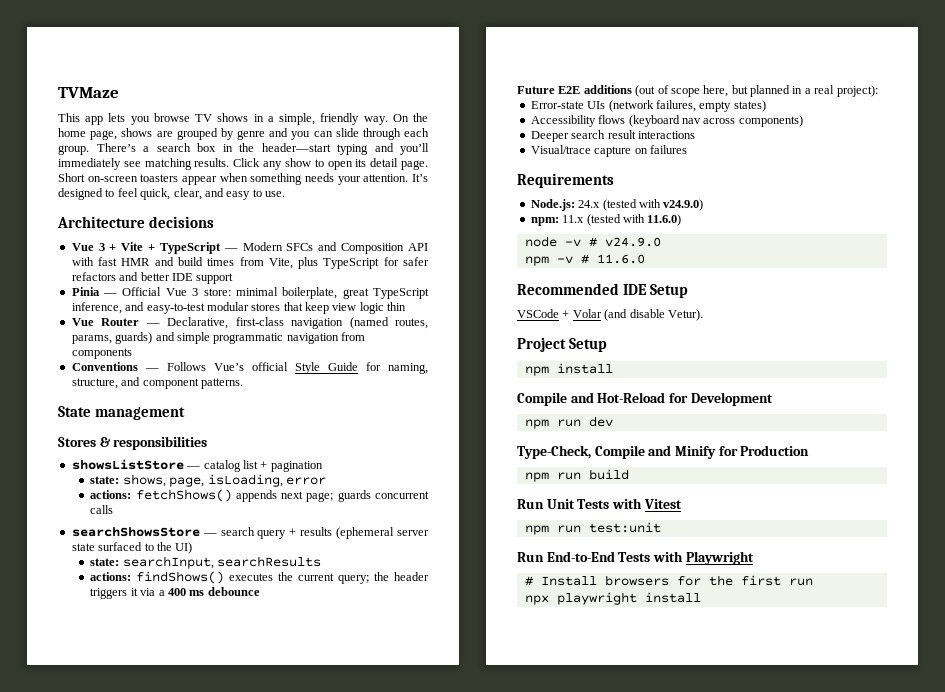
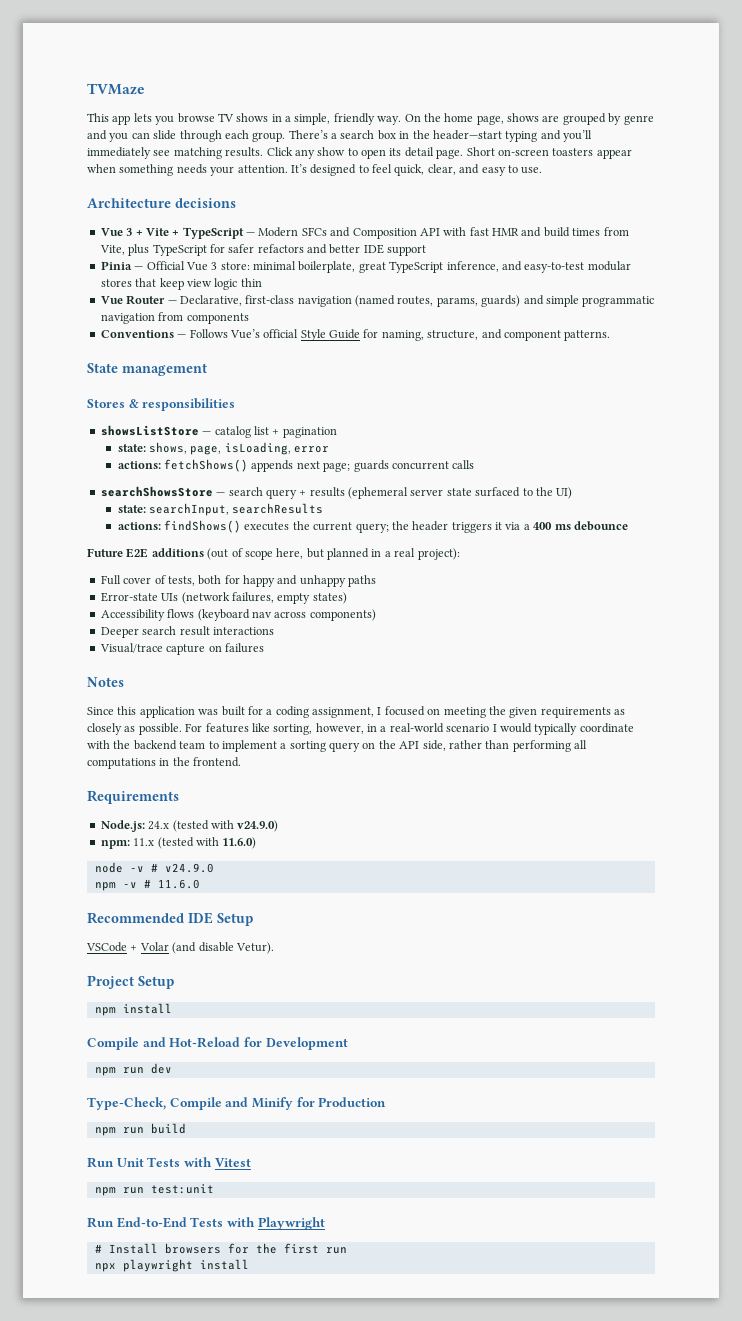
+ Full cover of tests, both for happy and unhappy paths
+ Notes
+ Since this application was built for a coding assignment, I focused on meeting the given requirements as closely as possible. For features like sorting, however, in a real-world scenario I would typically coordinate with the backend team to implement a sorting query on the API side, rather than performing all computations in the frontend.

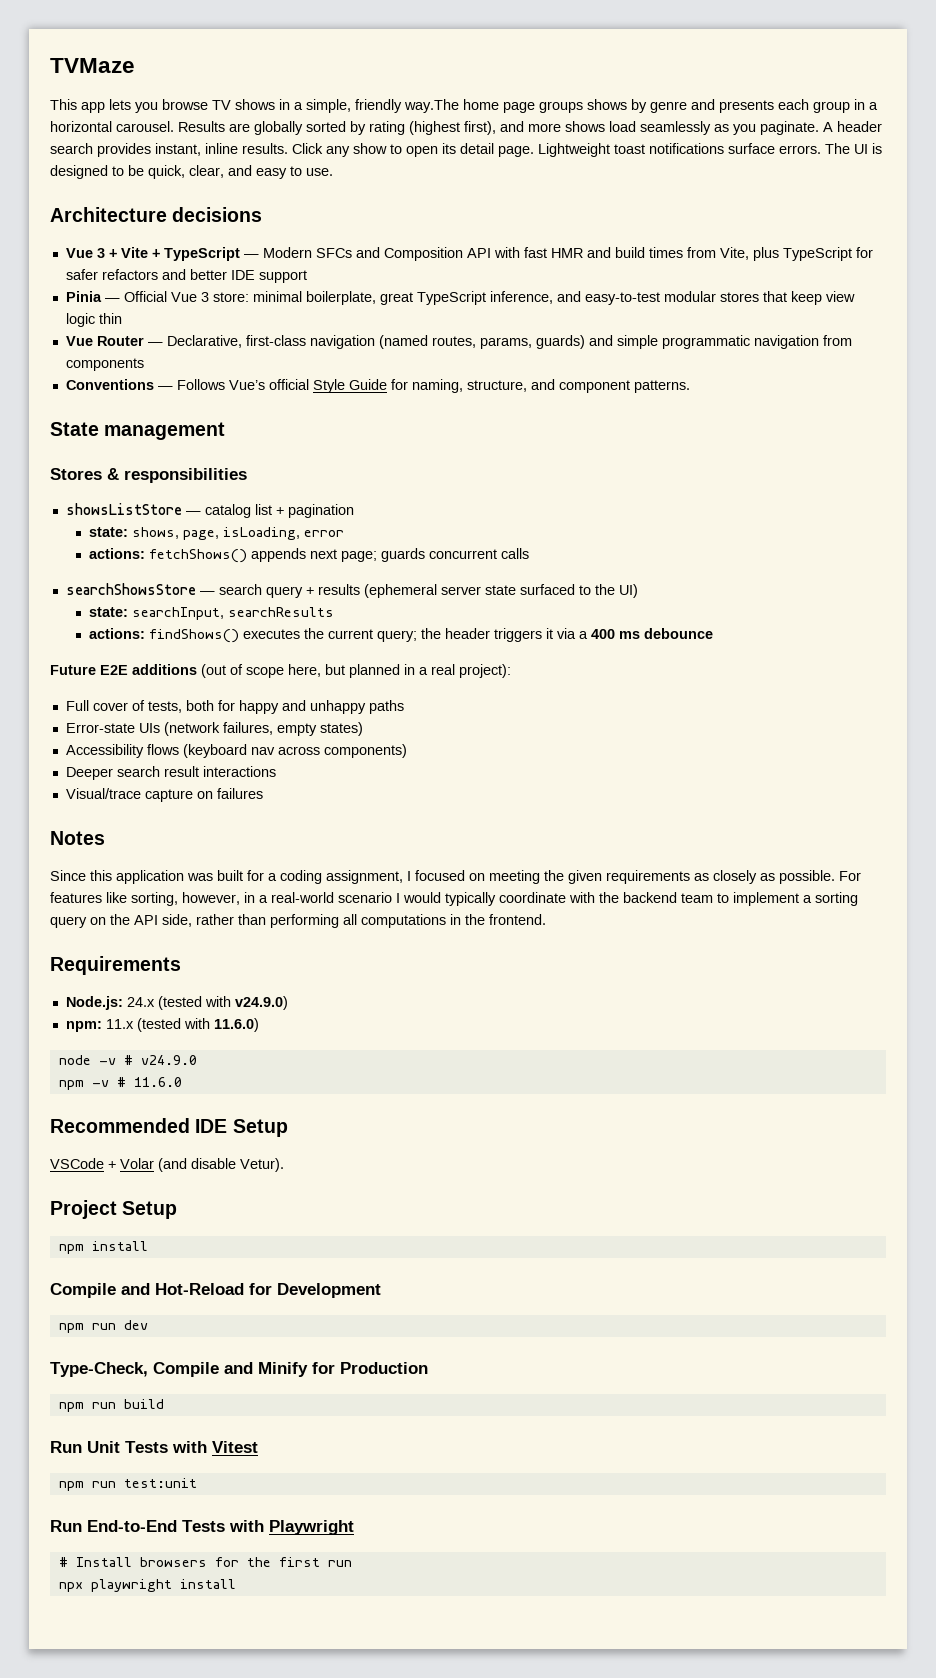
- This app lets you browse TV shows in a simple, friendly way. On the home page, shows are grouped by genre and you can slide through each group. There’s a search box in the header—start typing and you’ll immediately see matching results.
+ This app lets you browse TV shows in a simple, friendly way.The home page groups shows by genre and presents each group in a horizontal carousel. Results are globally sorted by rating (highest first), and more shows load seamlessly as you paginate. A header search provides instant, inline results.
- Short on-screen toasters appear when something needs your attention. It’s designed to feel quick, clear, and easy to use.
+ Lightweight toast notifications surface errors. The UI is designed to be quick, clear, and easy to use.

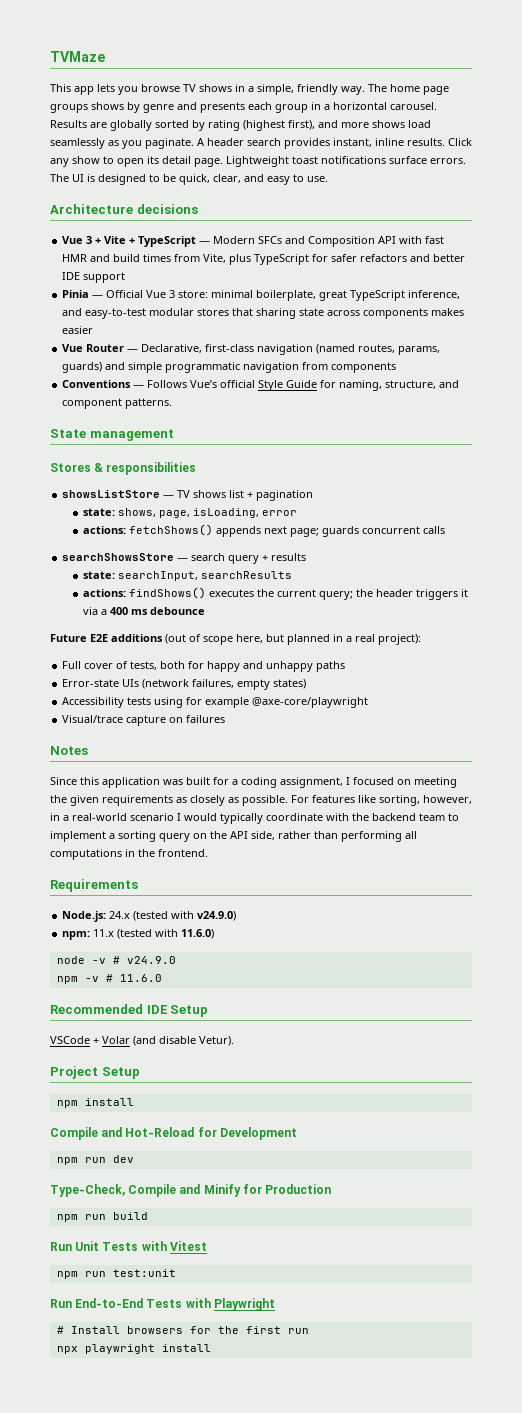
- This app lets you browse TV shows in a simple, friendly way.The home page groups shows by genre and presents each group in a horizontal carousel.
+ This app lets you browse TV shows in a simple, friendly way. The home page groups shows by genre and presents each group in a horizontal carousel.
- Pinia — Official Vue 3 store: minimal boilerplate, great TypeScript inference, and easy-to-test modular stores that keep view logic thin
+ Pinia — Official Vue 3 store: minimal boilerplate, great TypeScript inference, and easy-to-test modular stores that sharing state across components makes easier
- showsListStore — catalog list + pagination
+ showsListStore — TV shows list + pagination
- searchShowsStore — search query + results (ephemeral server state surfaced to the UI)
+ searchShowsStore — search query + results
- Accessibility flows (keyboard nav across components)
- Deeper search result interactions
+ Accessibility tests using for example @axe-core/playwright

